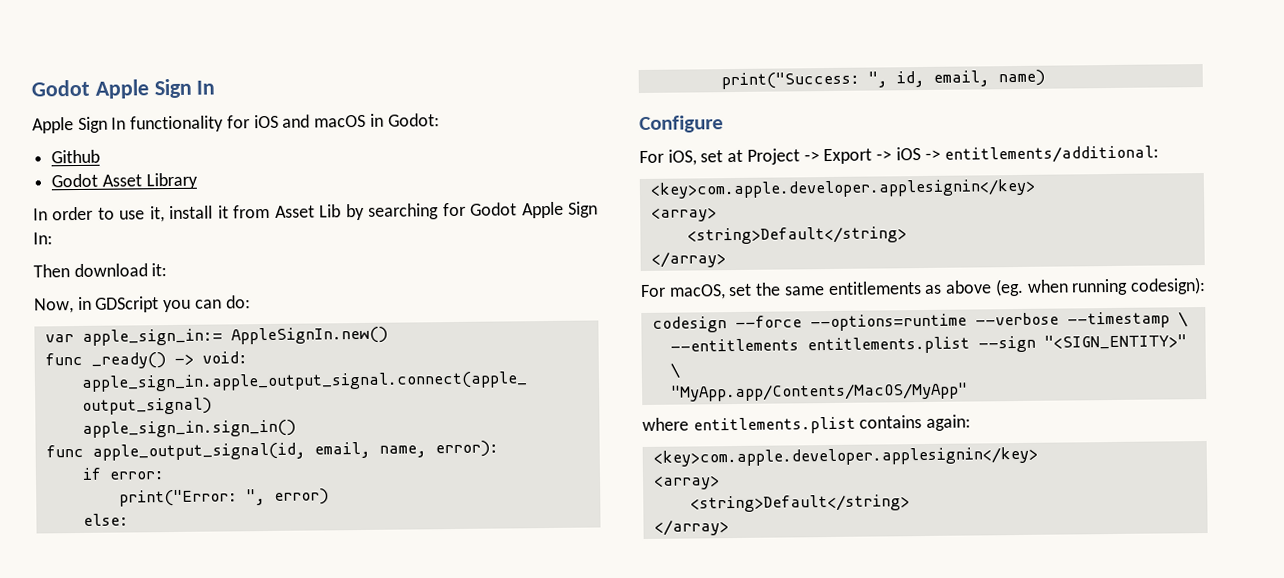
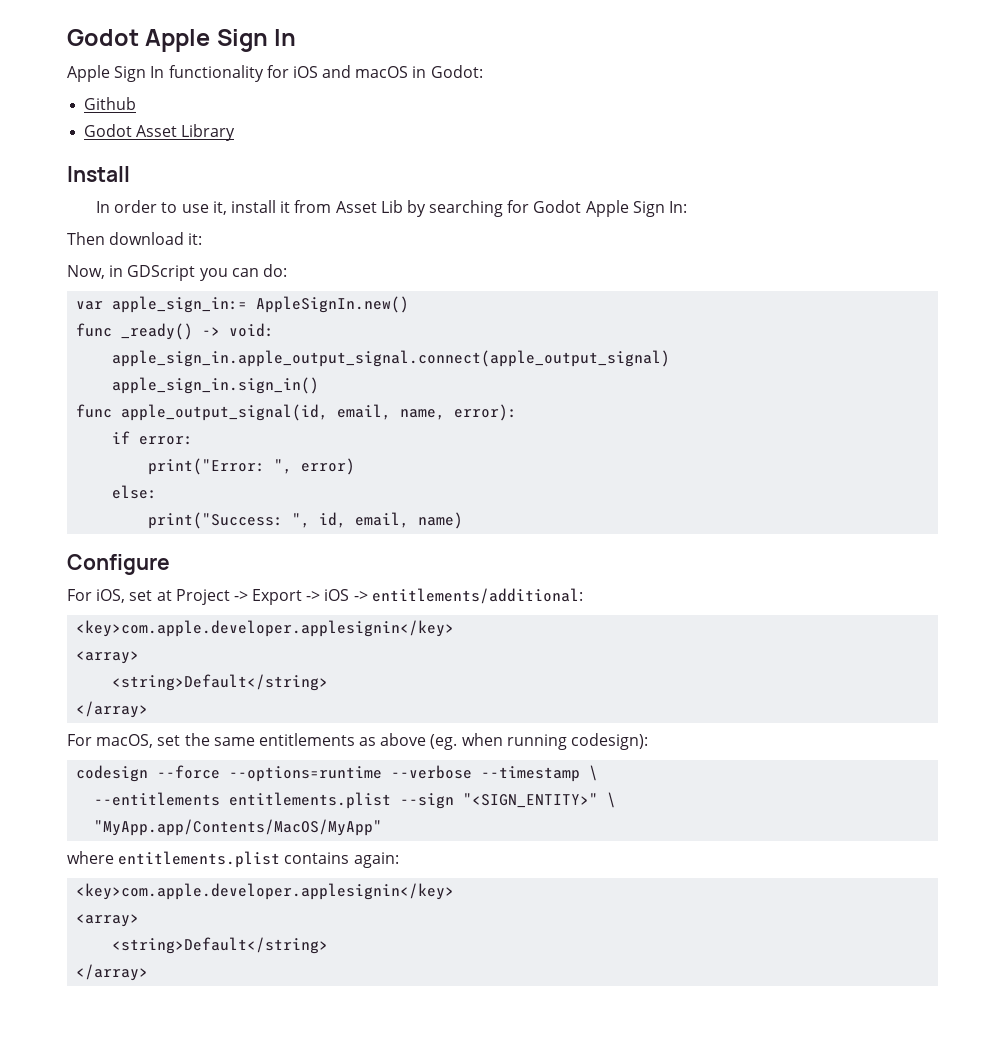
+ Install

